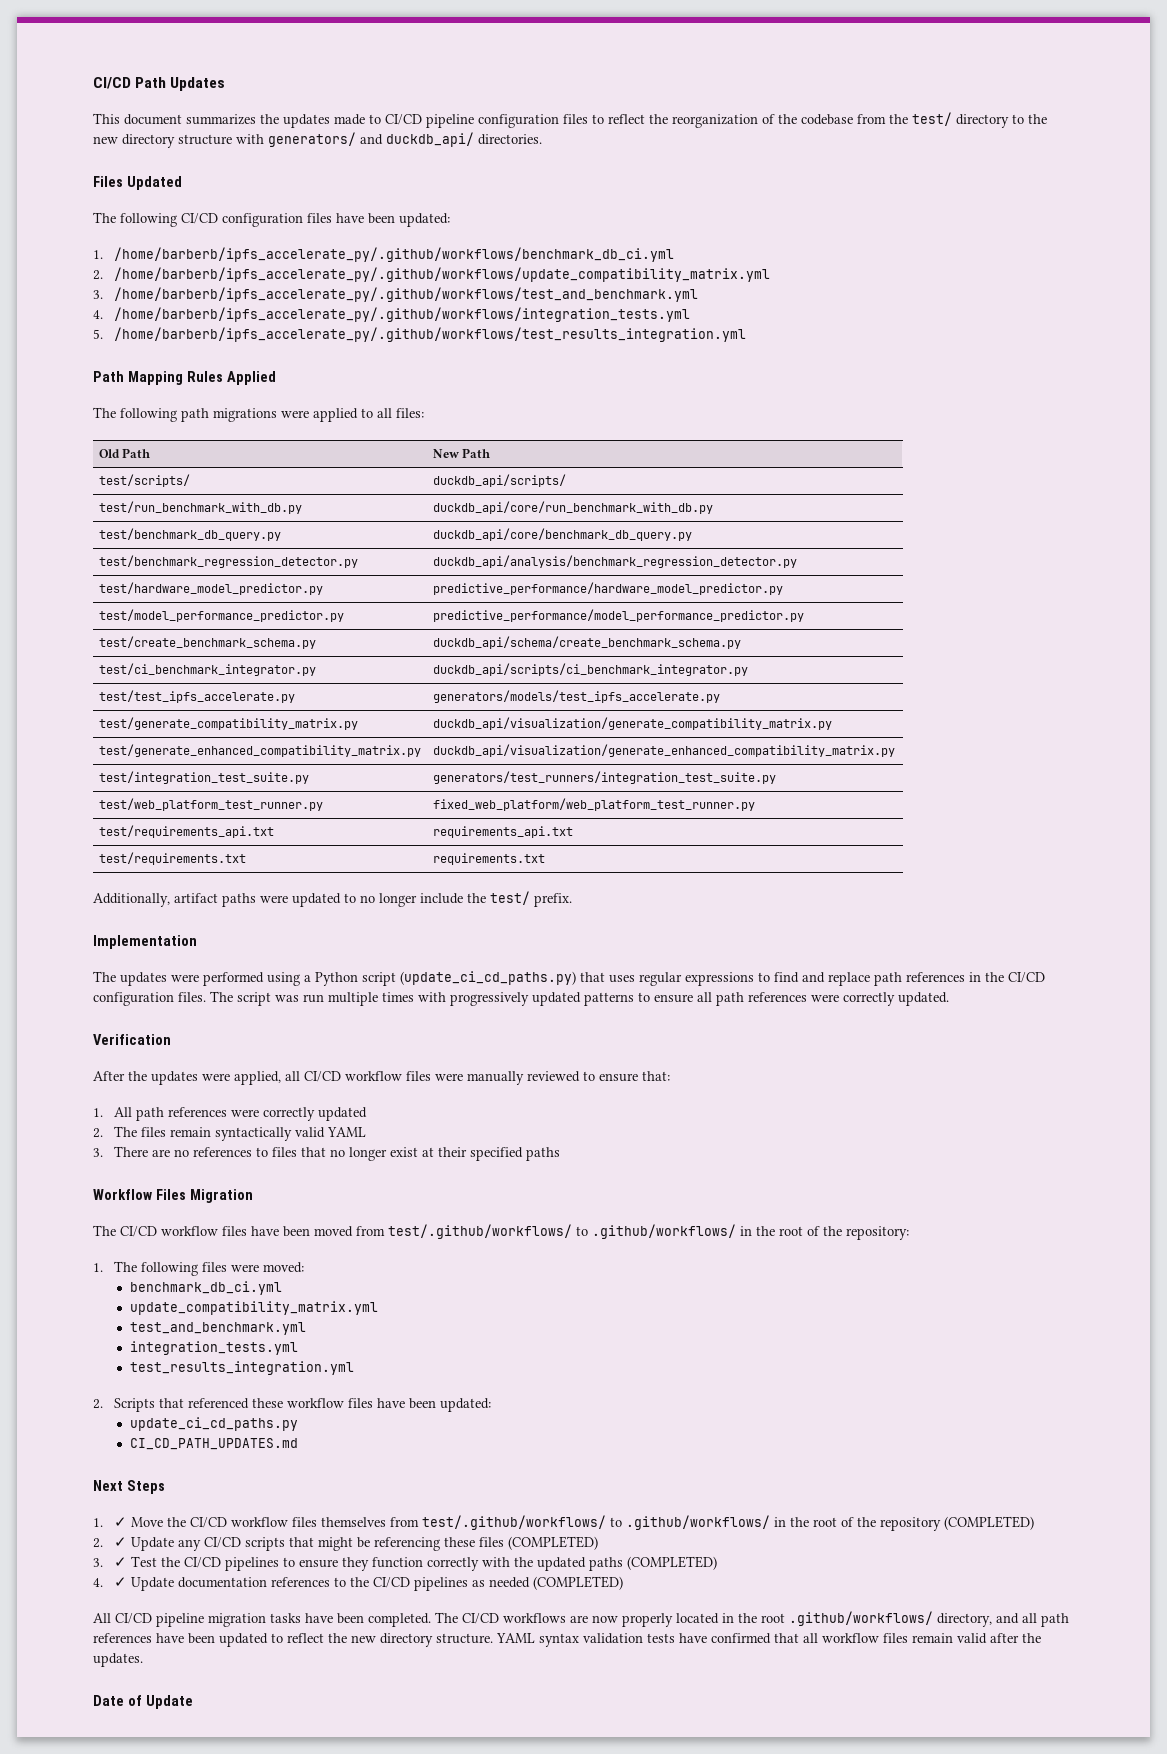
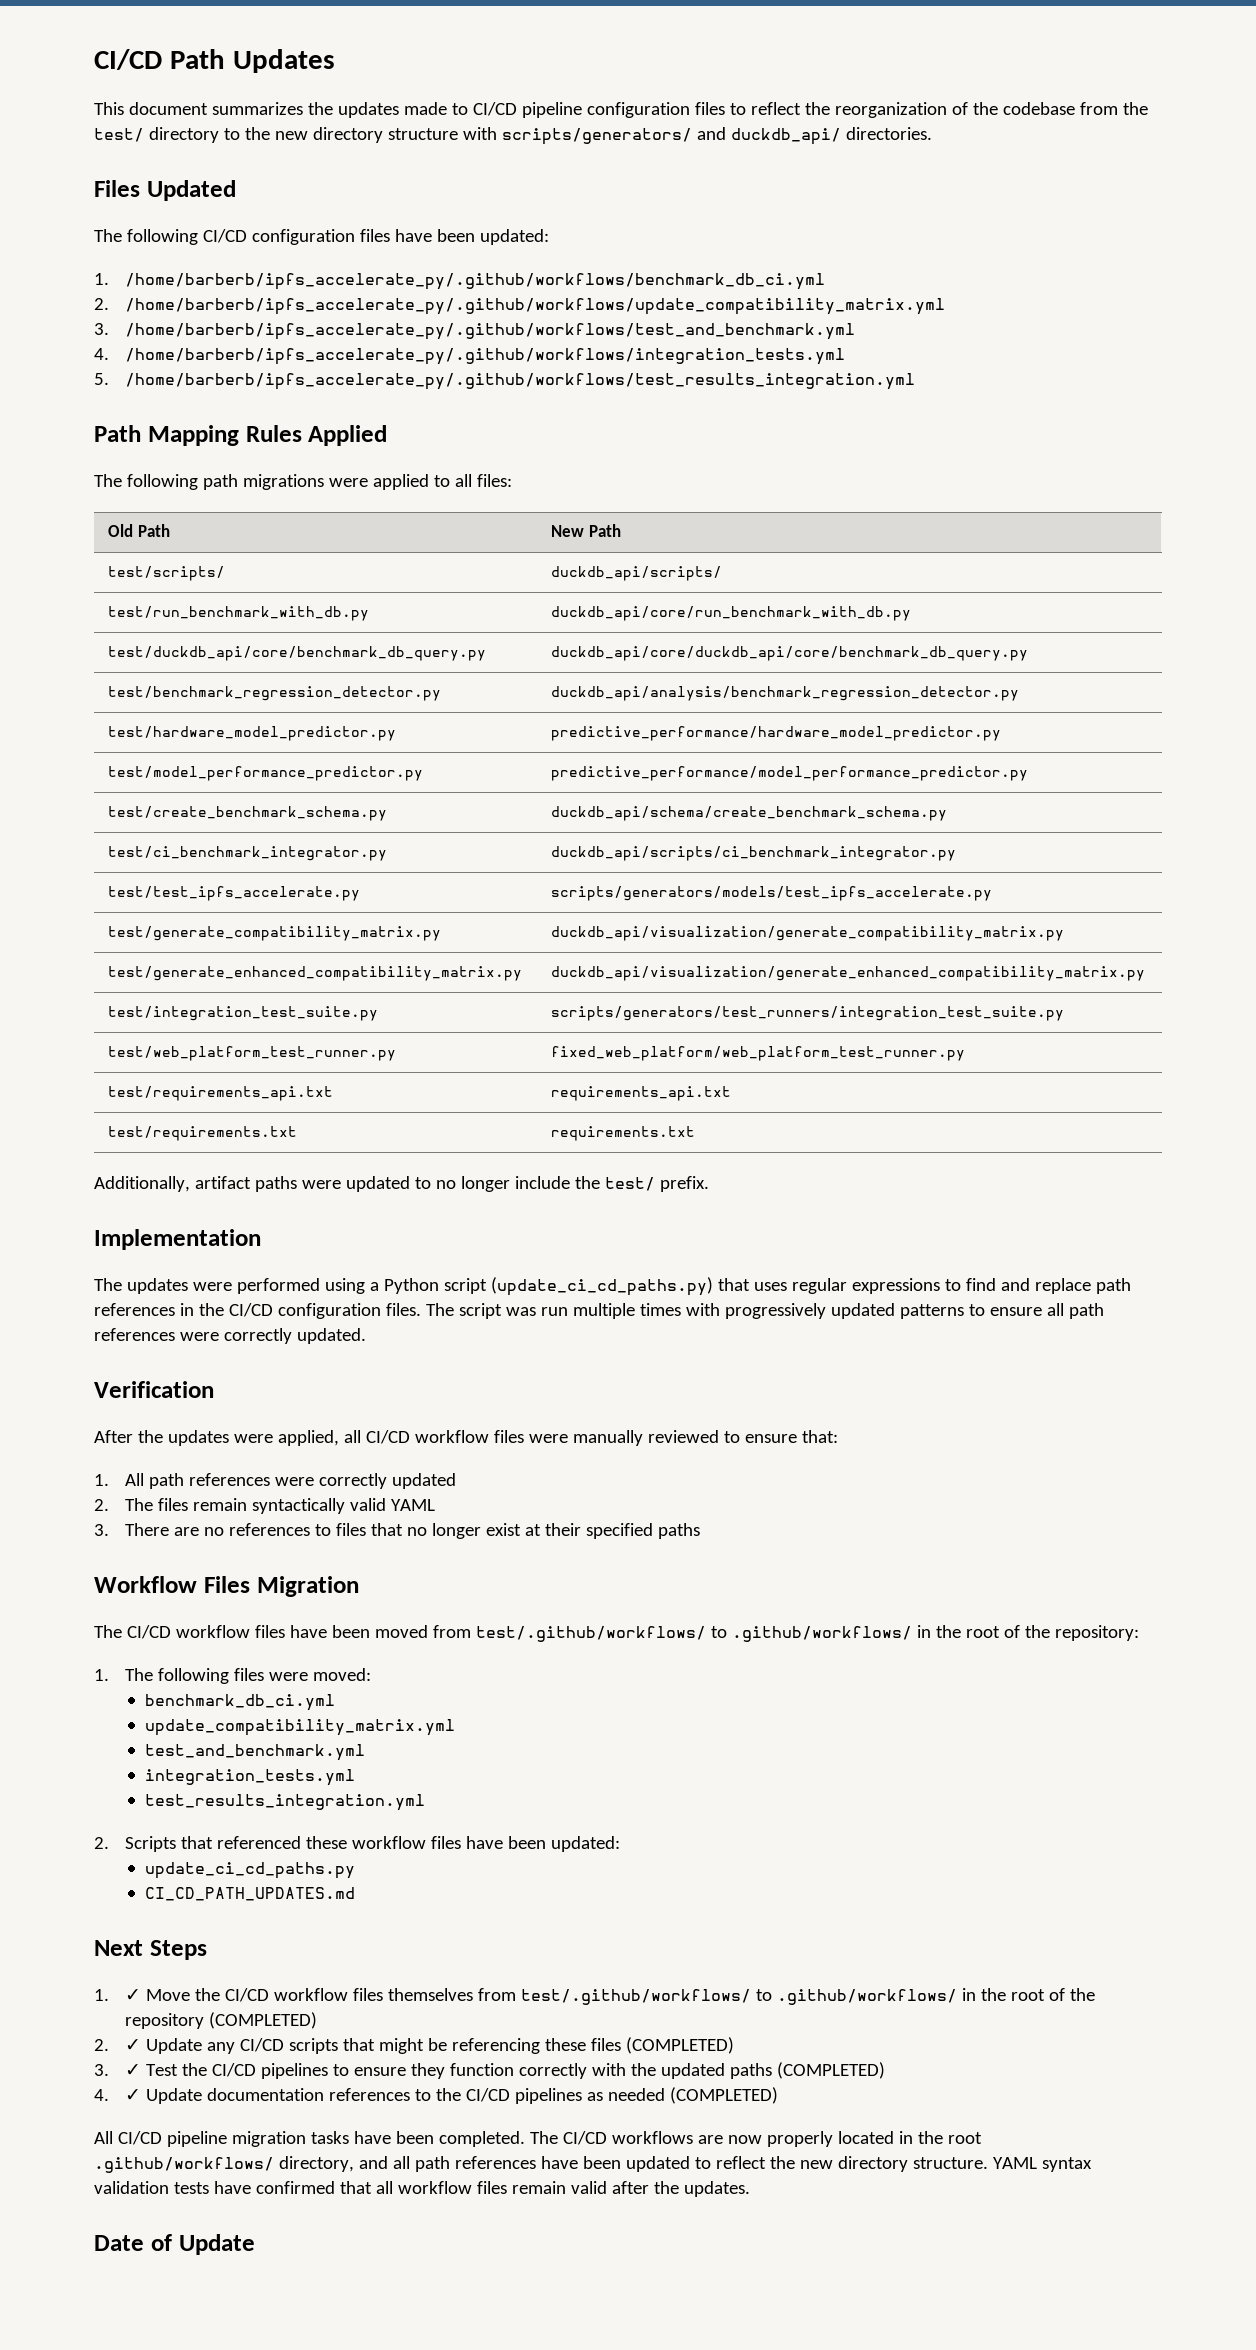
- This document summarizes the updates made to CI/CD pipeline configuration files to reflect the reorganization of the codebase from the test/ directory to the new directory structure with generators/ and duckdb_api/ directories.
+ This document summarizes the updates made to CI/CD pipeline configuration files to reflect the reorganization of the codebase from the test/ directory to the new directory structure with scripts/generators/ and duckdb_api/ directories.
- test/benchmark_db_query.py | duckdb_api/core/benchmark_db_query.py
+ test/duckdb_api/core/benchmark_db_query.py | duckdb_api/core/duckdb_api/core/benchmark_db_query.py
- test/test_ipfs_accelerate.py | generators/models/test_ipfs_accelerate.py
+ test/test_ipfs_accelerate.py | scripts/generators/models/test_ipfs_accelerate.py
- test/integration_test_suite.py | generators/test_runners/integration_test_suite.py
+ test/integration_test_suite.py | scripts/generators/test_runners/integration_test_suite.py

